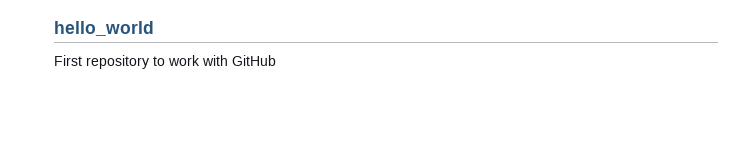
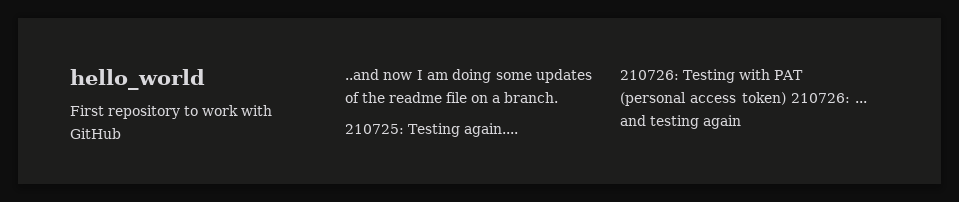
+ ..and now I am doing some updates of the readme file on a branch.
+ 210725: Testing again....
+ 210726: Testing with PAT (personal access token) 210726: ... and testing again

